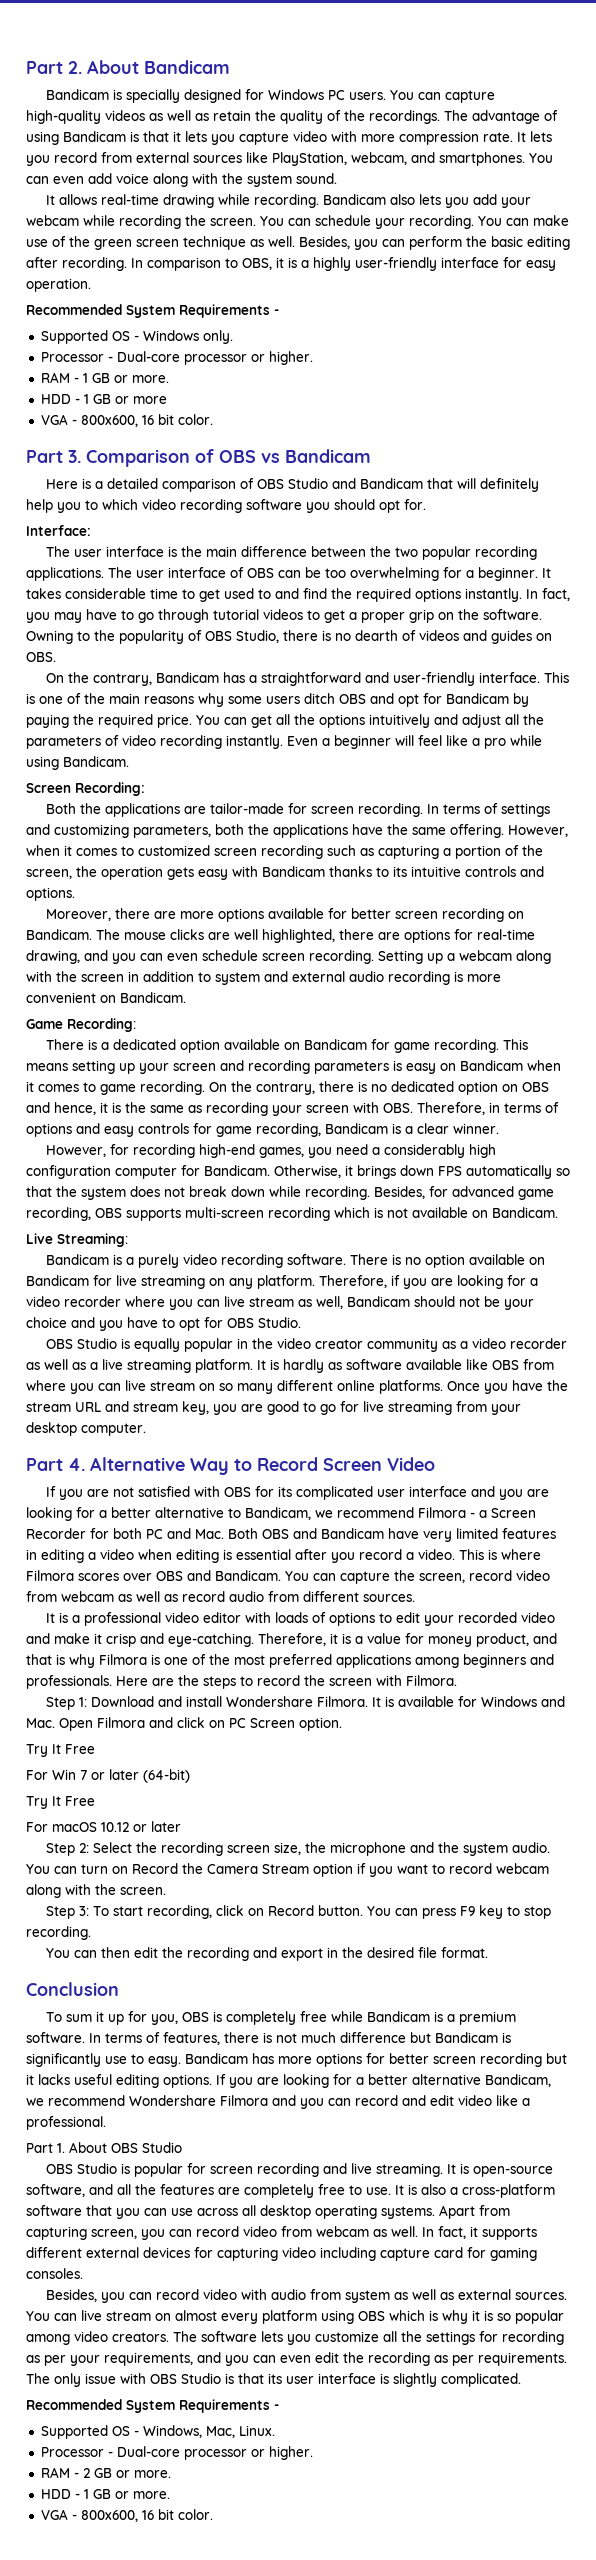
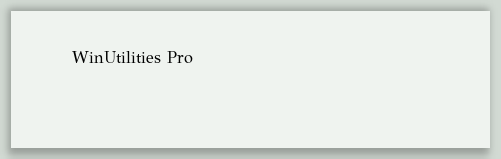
- Part 2. About Bandicam
- Bandicam is specially designed for Windows PC users. You can capture high-quality videos as well as retain the quality of the recordings. The advantage of using Bandicam is that it lets you capture video with more compression rate. It lets you record from external sources like PlayStation, webcam, and smartphones. You can even add voice along with the system sound.
- It allows real-time drawing while recording. Bandicam also lets you add your webcam while recording the screen. You can schedule your recording. You can make use of the green screen technique as well. Besides, you can perform the basic editing after recording. In comparison to OBS, it is a highly user-friendly interface for easy operation.
- Recommended System Requirements -
- Supported OS - Windows only.
- Processor - Dual-core processor or higher.
- RAM - 1 GB or more.
- HDD - 1 GB or more
- VGA - 800x600, 16 bit color.
- Part 3. Comparison of OBS vs Bandicam
- Here is a detailed comparison of OBS Studio and Bandicam that will definitely help you to which video recording software you should opt for.
- Interface:
- The user interface is the main difference between the two popular recording applications. The user interface of OBS can be too overwhelming for a beginner. It takes considerable time to get used to and find the required options instantly. In fact, you may have to go through tutorial videos to get a proper grip on the software. Owning to the popularity of OBS Studio, there is no dearth of videos and guides on OBS.
- On the contrary, Bandicam has a straightforward and user-friendly interface. This is one of the main reasons why some users ditch OBS and opt for Bandicam by paying the required price. You can get all the options intuitively and adjust all the parameters of video recording instantly. Even a beginner will feel like a pro while using Bandicam.
- Screen Recording:
- Both the applications are tailor-made for screen recording. In terms of settings and customizing parameters, both the applications have the same offering. However, when it comes to customized screen recording such as capturing a portion of the screen, the operation gets easy with Bandicam thanks to its intuitive controls and options.
- Moreover, there are more options available for better screen recording on Bandicam. The mouse clicks are well highlighted, there are options for real-time drawing, and you can even schedule screen recording. Setting up a webcam along with the screen in addition to system and external audio recording is more convenient on Bandicam.
- Game Recording:
- There is a dedicated option available on Bandicam for game recording. This means setting up your screen and recording parameters is easy on Bandicam when it comes to game recording. On the contrary, there is no dedicated option on OBS and hence, it is the same as recording your screen with OBS. Therefore, in terms of options and easy controls for game recording, Bandicam is a clear winner.
- However, for recording high-end games, you need a considerably high configuration computer for Bandicam. Otherwise, it brings down FPS automatically so that the system does not break down while recording. Besides, for advanced game recording, OBS supports multi-screen recording which is not available on Bandicam.
- Live Streaming:
- Bandicam is a purely video recording software. There is no option available on Bandicam for live streaming on any platform. Therefore, if you are looking for a video recorder where you can live stream as well, Bandicam should not be your choice and you have to opt for OBS Studio.
- OBS Studio is equally popular in the video creator community as a video recorder as well as a live streaming platform. It is hardly as software available like OBS from where you can live stream on so many different online platforms. Once you have the stream URL and stream key, you are good to go for live streaming from your desktop computer.
- Part 4. Alternative Way to Record Screen Video
- If you are not satisfied with OBS for its complicated user interface and you are looking for a better alternative to Bandicam, we recommend Filmora - a Screen Recorder for both PC and Mac. Both OBS and Bandicam have very limited features in editing a video when editing is essential after you record a video. This is where Filmora scores over OBS and Bandicam. You can capture the screen, record video from webcam as well as record audio from different sources.
- It is a professional video editor with loads of options to edit your recorded video and make it crisp and eye-catching. Therefore, it is a value for money product, and that is why Filmora is one of the most preferred applications among beginners and professionals. Here are the steps to record the screen with Filmora.
- Step 1: Download and install Wondershare Filmora. It is available for Windows and Mac. Open Filmora and click on PC Screen option.
- Try It Free
- For Win 7 or later (64-bit)
- Try It Free
- For macOS 10.12 or later
- Step 2: Select the recording screen size, the microphone and the system audio. You can turn on Record the Camera Stream option if you want to record webcam along with the screen.
- Step 3: To start recording, click on Record button. You can press F9 key to stop recording.
- You can then edit the recording and export in the desired file format.
- Conclusion
- To sum it up for you, OBS is completely free while Bandicam is a premium software. In terms of features, there is not much difference but Bandicam is significantly use to easy. Bandicam has more options for better screen recording but it lacks useful editing options. If you are looking for a better alternative Bandicam, we recommend Wondershare Filmora and you can record and edit video like a professional.
- Part 1. About OBS Studio
- OBS Studio is popular for screen recording and live streaming. It is open-source software, and all the features are completely free to use. It is also a cross-platform software that you can use across all desktop operating systems. Apart from capturing screen, you can record video from webcam as well. In fact, it supports different external devices for capturing video including capture card for gaming consoles.
- Besides, you can record video with audio from system as well as external sources. You can live stream on almost every platform using OBS which is why it is so popular among video creators. The software lets you customize all the settings for recording as per your requirements, and you can even edit the recording as per requirements. The only issue with OBS Studio is that its user interface is slightly complicated.
- Recommended System Requirements -
- Supported OS - Windows, Mac, Linux.
- Processor - Dual-core processor or higher.
- RAM - 2 GB or more.
- HDD - 1 GB or more.
- VGA - 800x600, 16 bit color.
+ WinUtilities Pro

